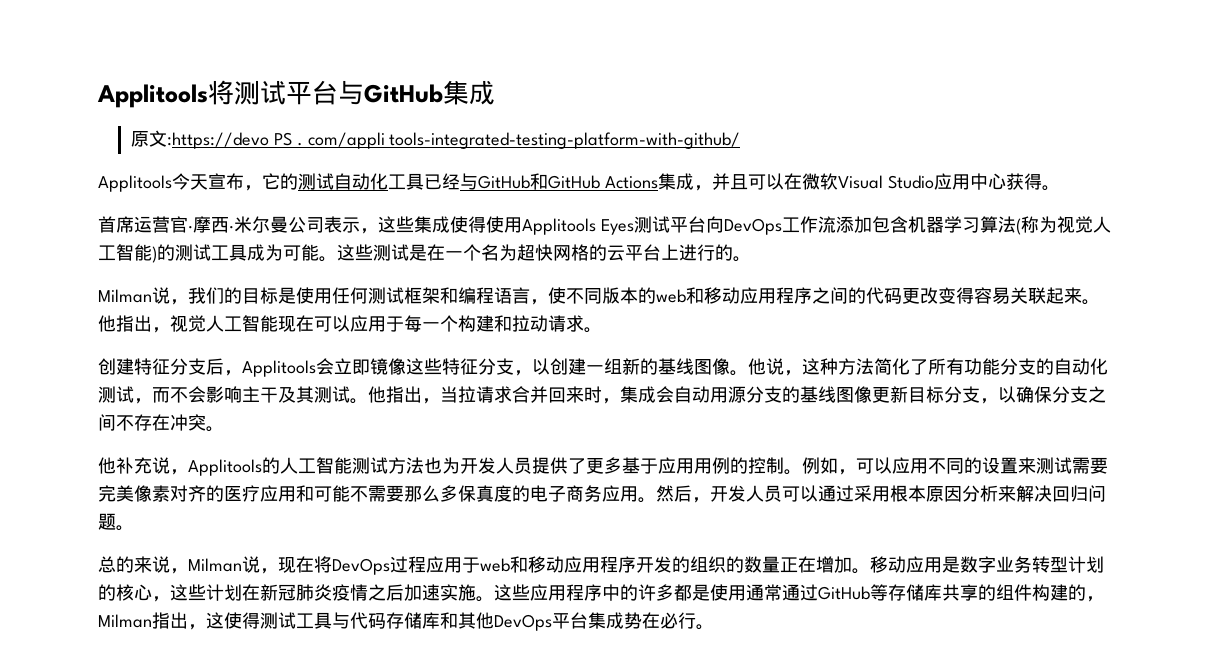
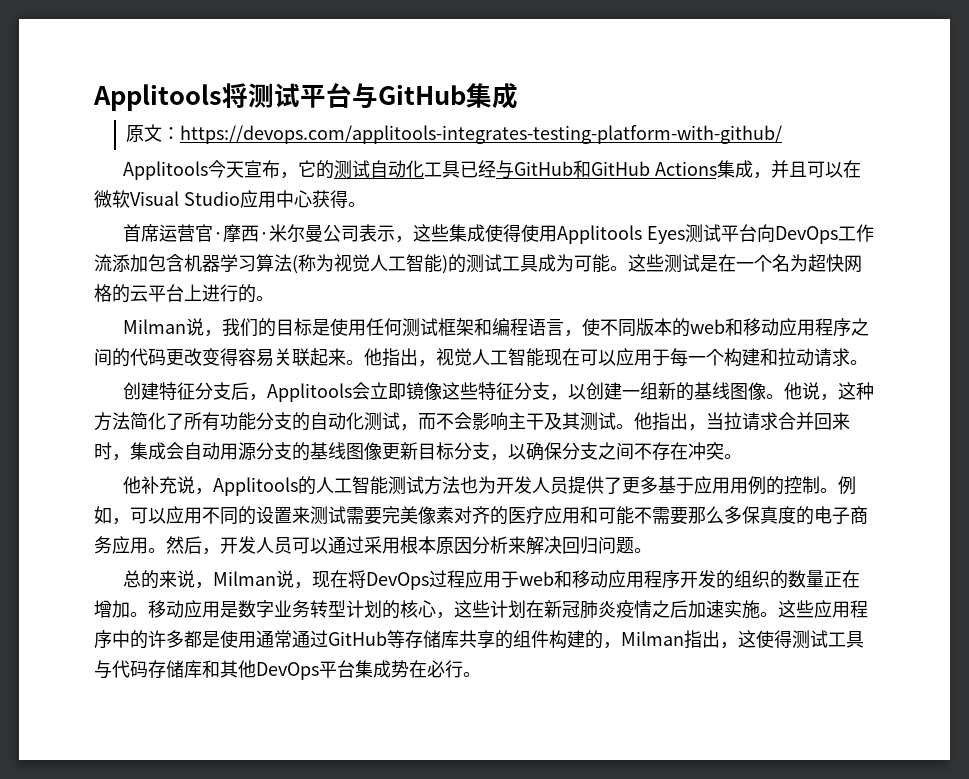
- 原文:https://devo PS . com/appli tools-integrated-testing-platform-with-github/
+ 原文：https://devops.com/applitools-integrates-testing-platform-with-github/

